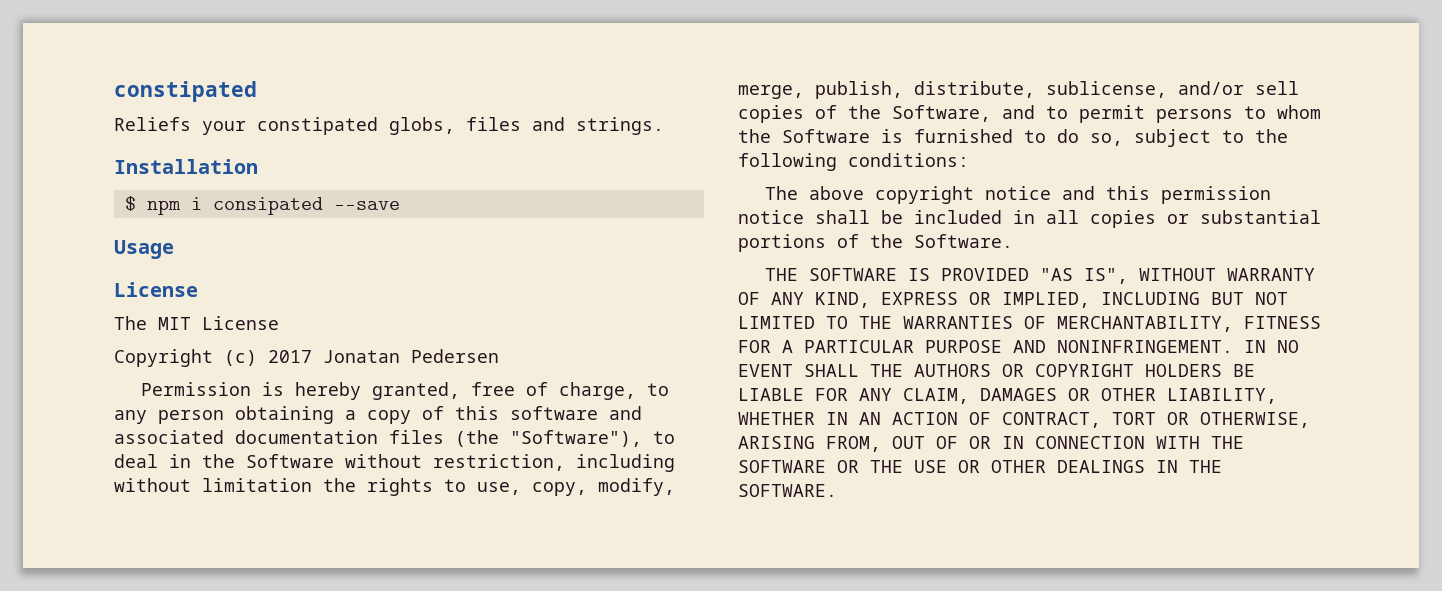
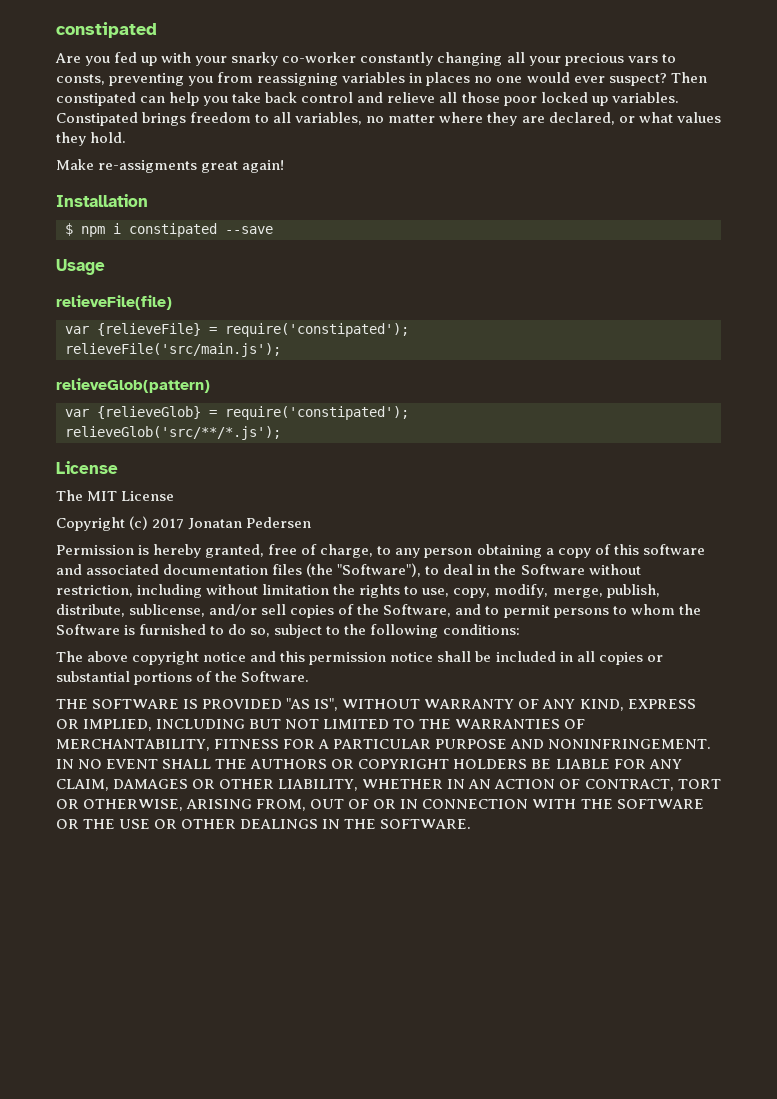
- Reliefs your constipated globs, files and strings.
+ Are you fed up with your snarky co-worker constantly changing all your precious vars to consts, preventing you from reassigning variables in places no one would ever suspect? Then constipated can help you take back control and relieve all those poor locked up variables. Constipated brings freedom to all variables, no matter where they are declared, or what values they hold.
+ Make re-assigments great again!
- $ npm i consipated --save
+ $ npm i constipated --save
+ relieveFile(file)
+ var {relieveFile} = require('constipated');
+ relieveFile('src/main.js');
+ relieveGlob(pattern)
+ var {relieveGlob} = require('constipated');
+ relieveGlob('src/**/*.js');

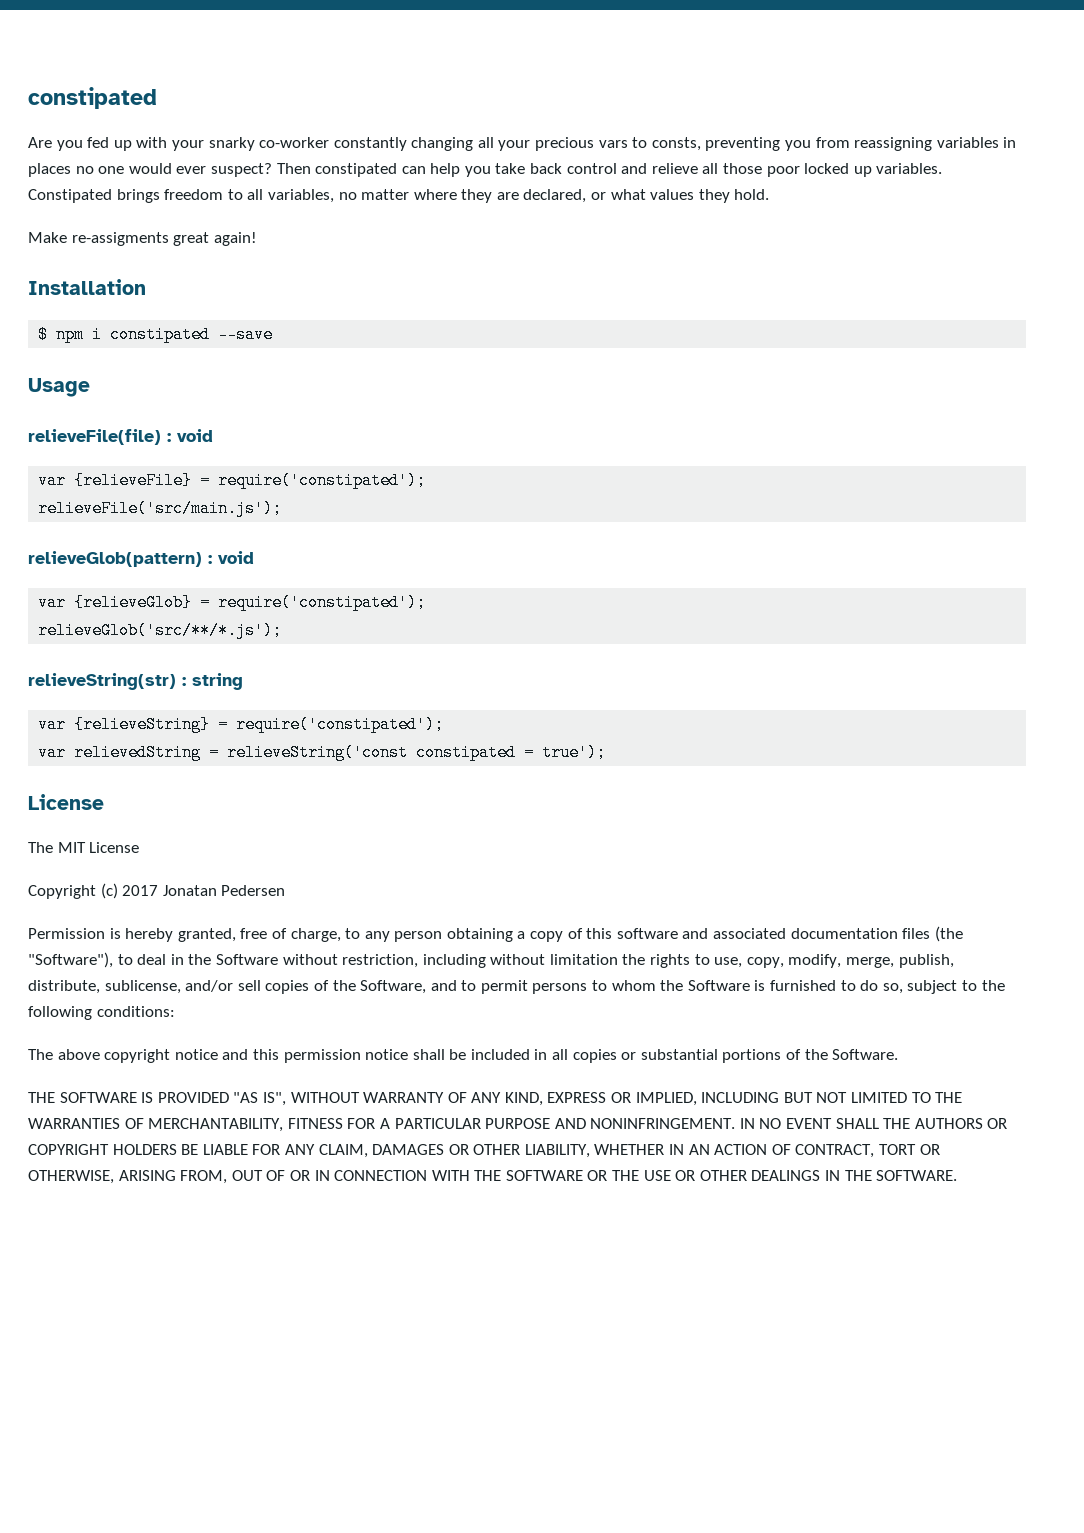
- relieveFile(file)
+ relieveFile(file) : void
- relieveGlob(pattern)
+ relieveGlob(pattern) : void
+ relieveString(str) : string
+ var {relieveString} = require('constipated');
+ var relievedString = relieveString('const constipated = true');

